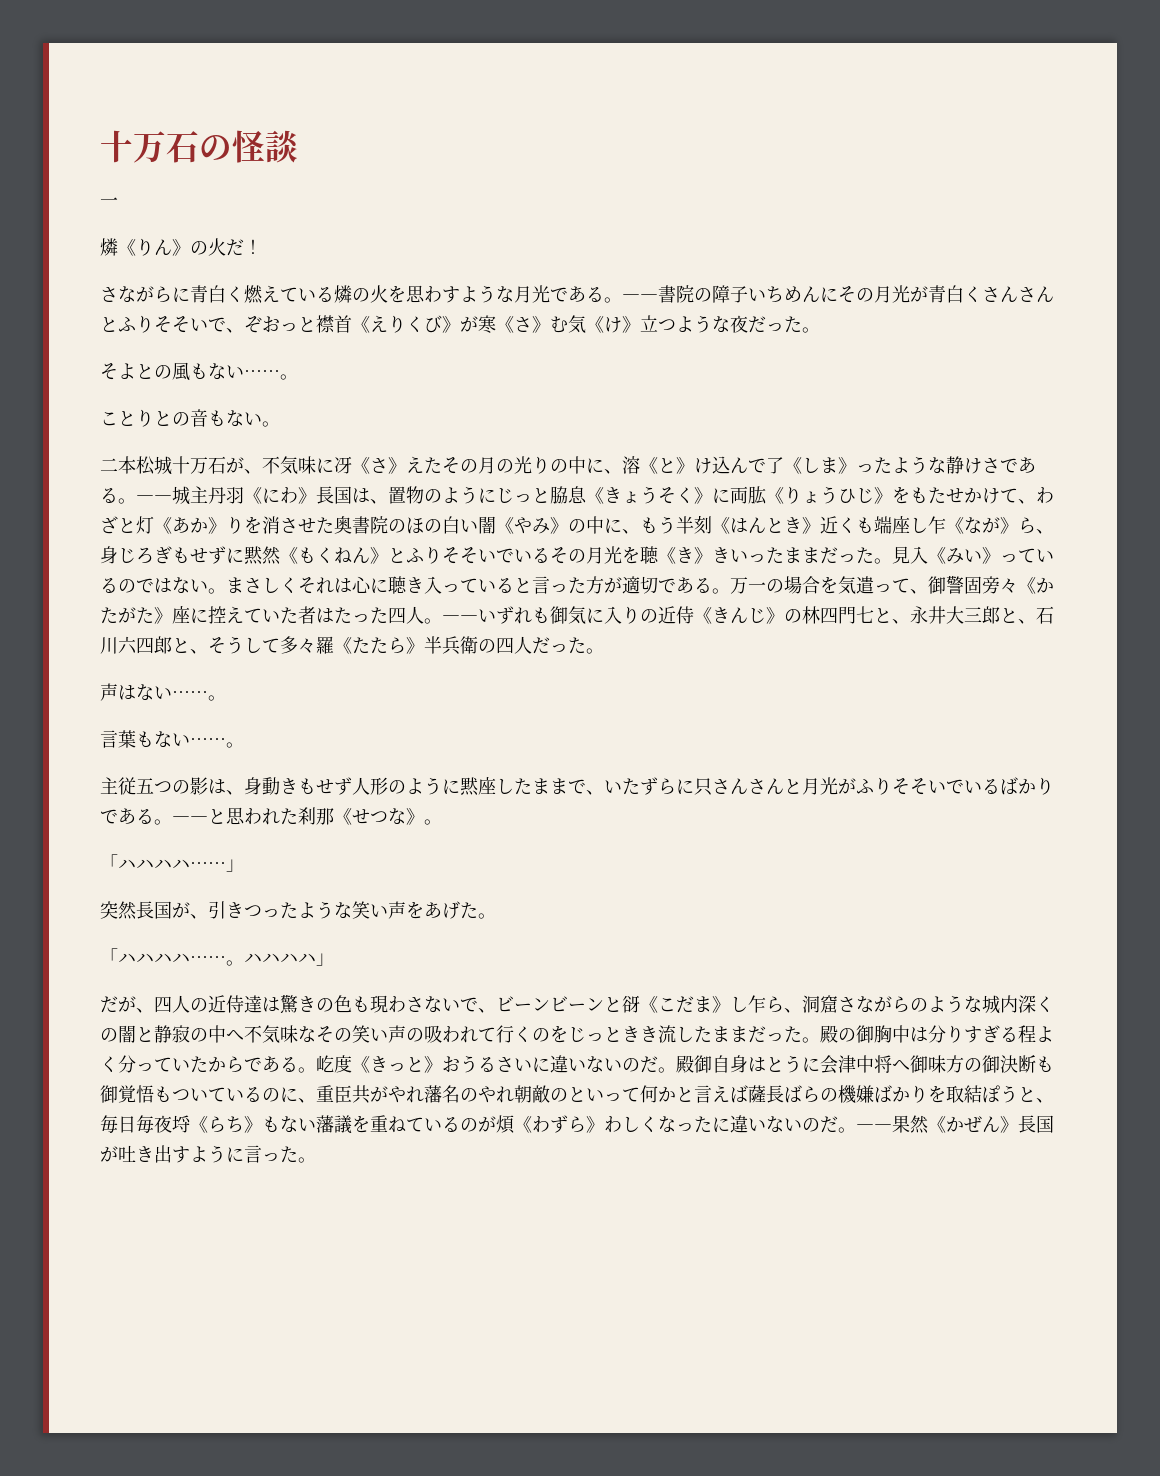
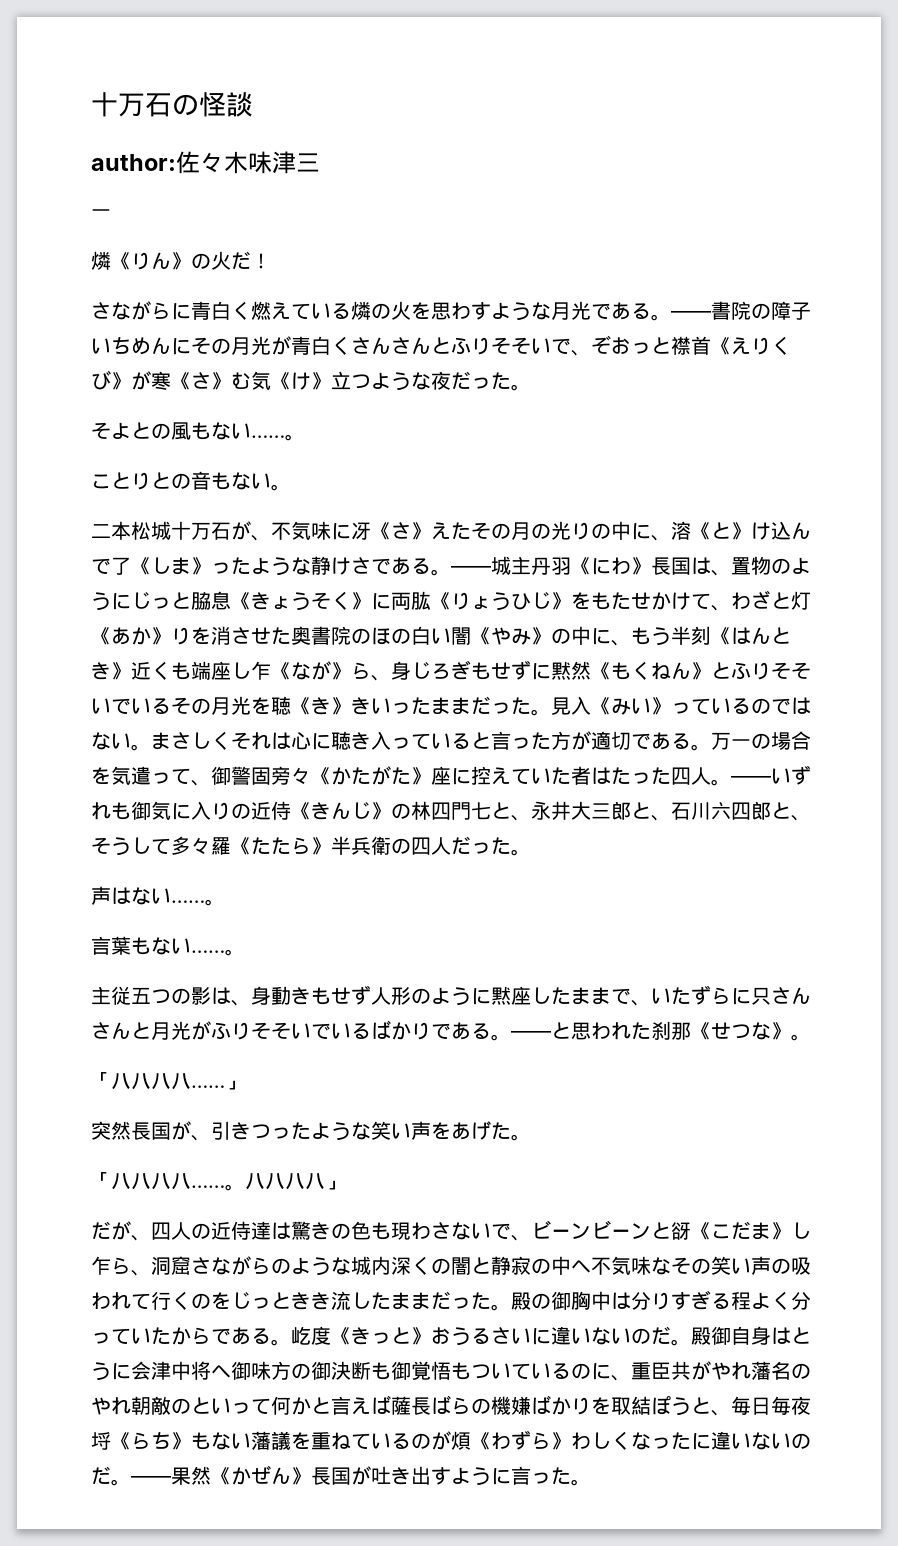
+ author:佐々木味津三

